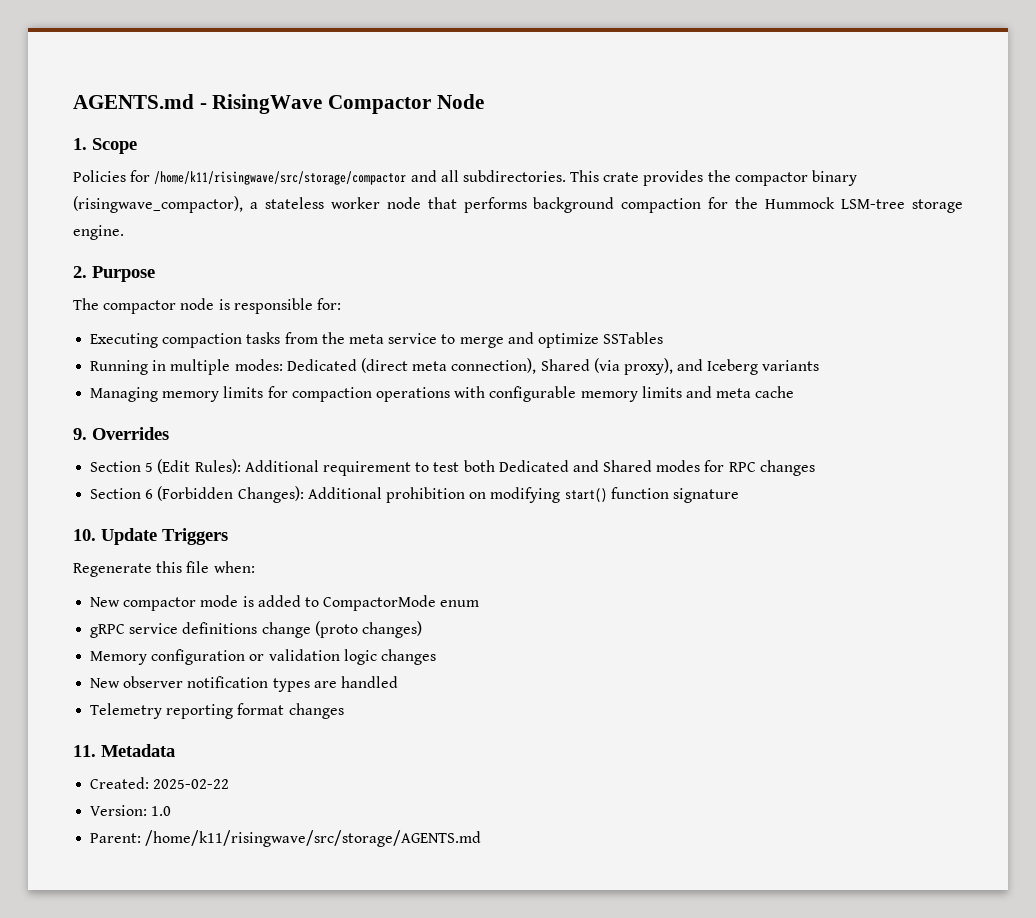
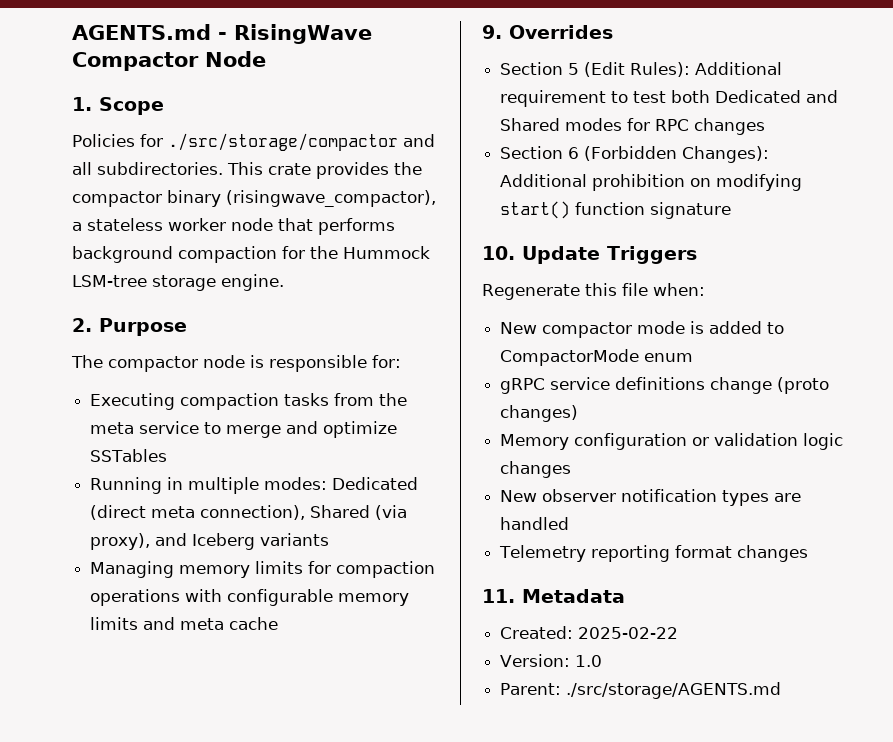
- Policies for /home/k11/risingwave/src/storage/compactor and all subdirectories.
+ Policies for ./src/storage/compactor and all subdirectories.
- Parent: /home/k11/risingwave/src/storage/AGENTS.md
+ Parent: ./src/storage/AGENTS.md

